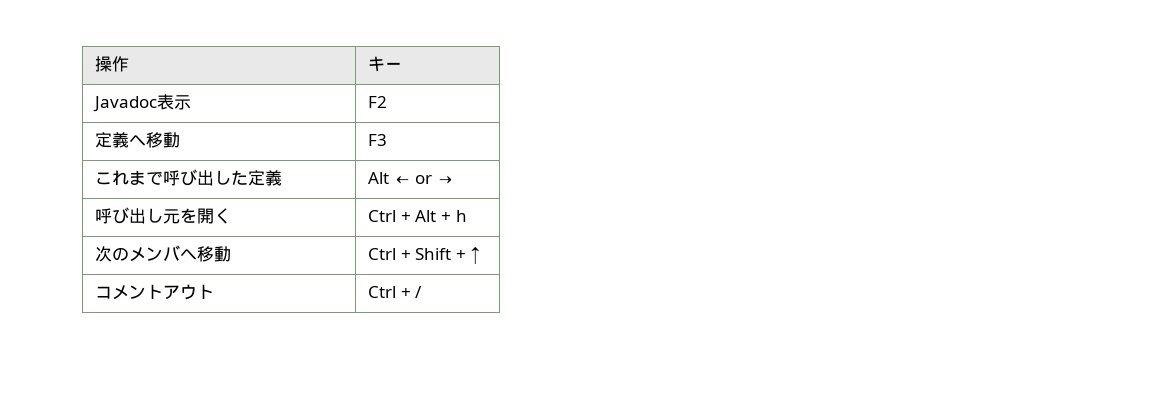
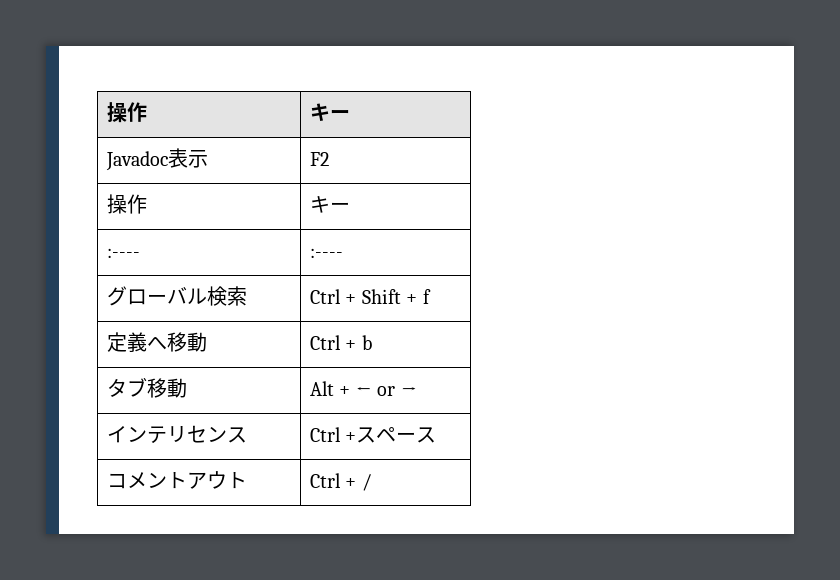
  Javadoc表示 | F2
- 定義へ移動 | F3
- これまで呼び出した定義 | Alt ← or →
+ 操作 | キー
+ :---- | :----
+ グローバル検索 | Ctrl + Shift + f
+ 定義へ移動 | Ctrl + b
+ タブ移動 | Alt + ← or →
- 呼び出し元を開く | Ctrl + Alt + h
- 次のメンバへ移動 | Ctrl + Shift + ↑
+ インテリセンス | Ctrl +スペース

